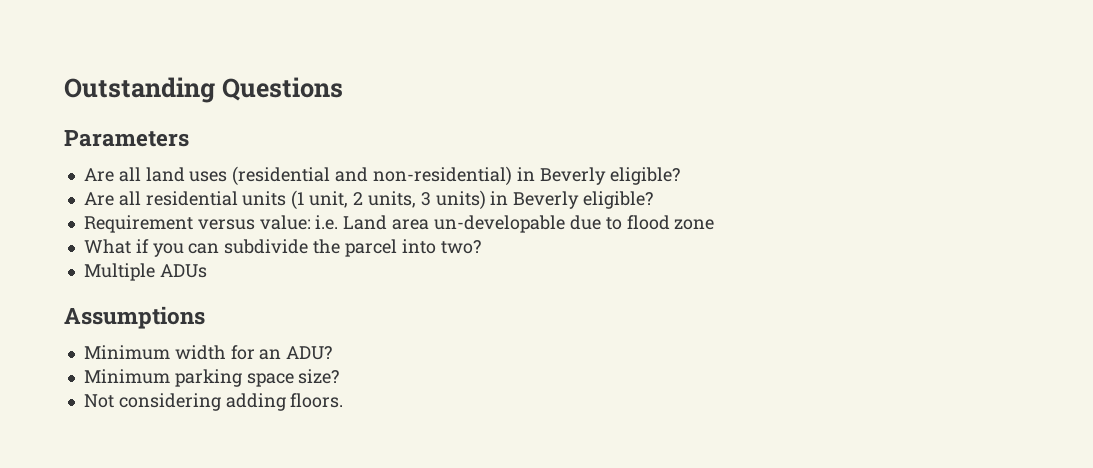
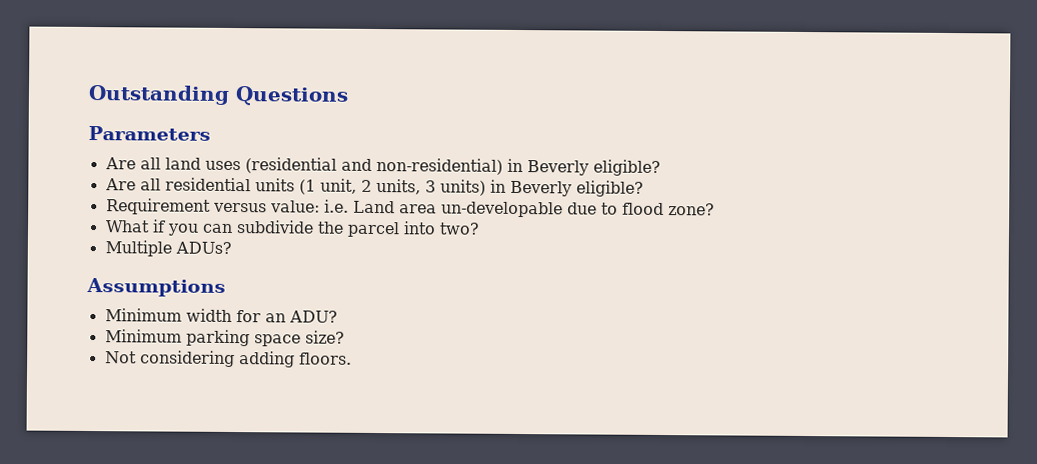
- Requirement versus value: i.e. Land area un-developable due to flood zone
+ Requirement versus value: i.e. Land area un-developable due to flood zone?
- Multiple ADUs
+ Multiple ADUs?

